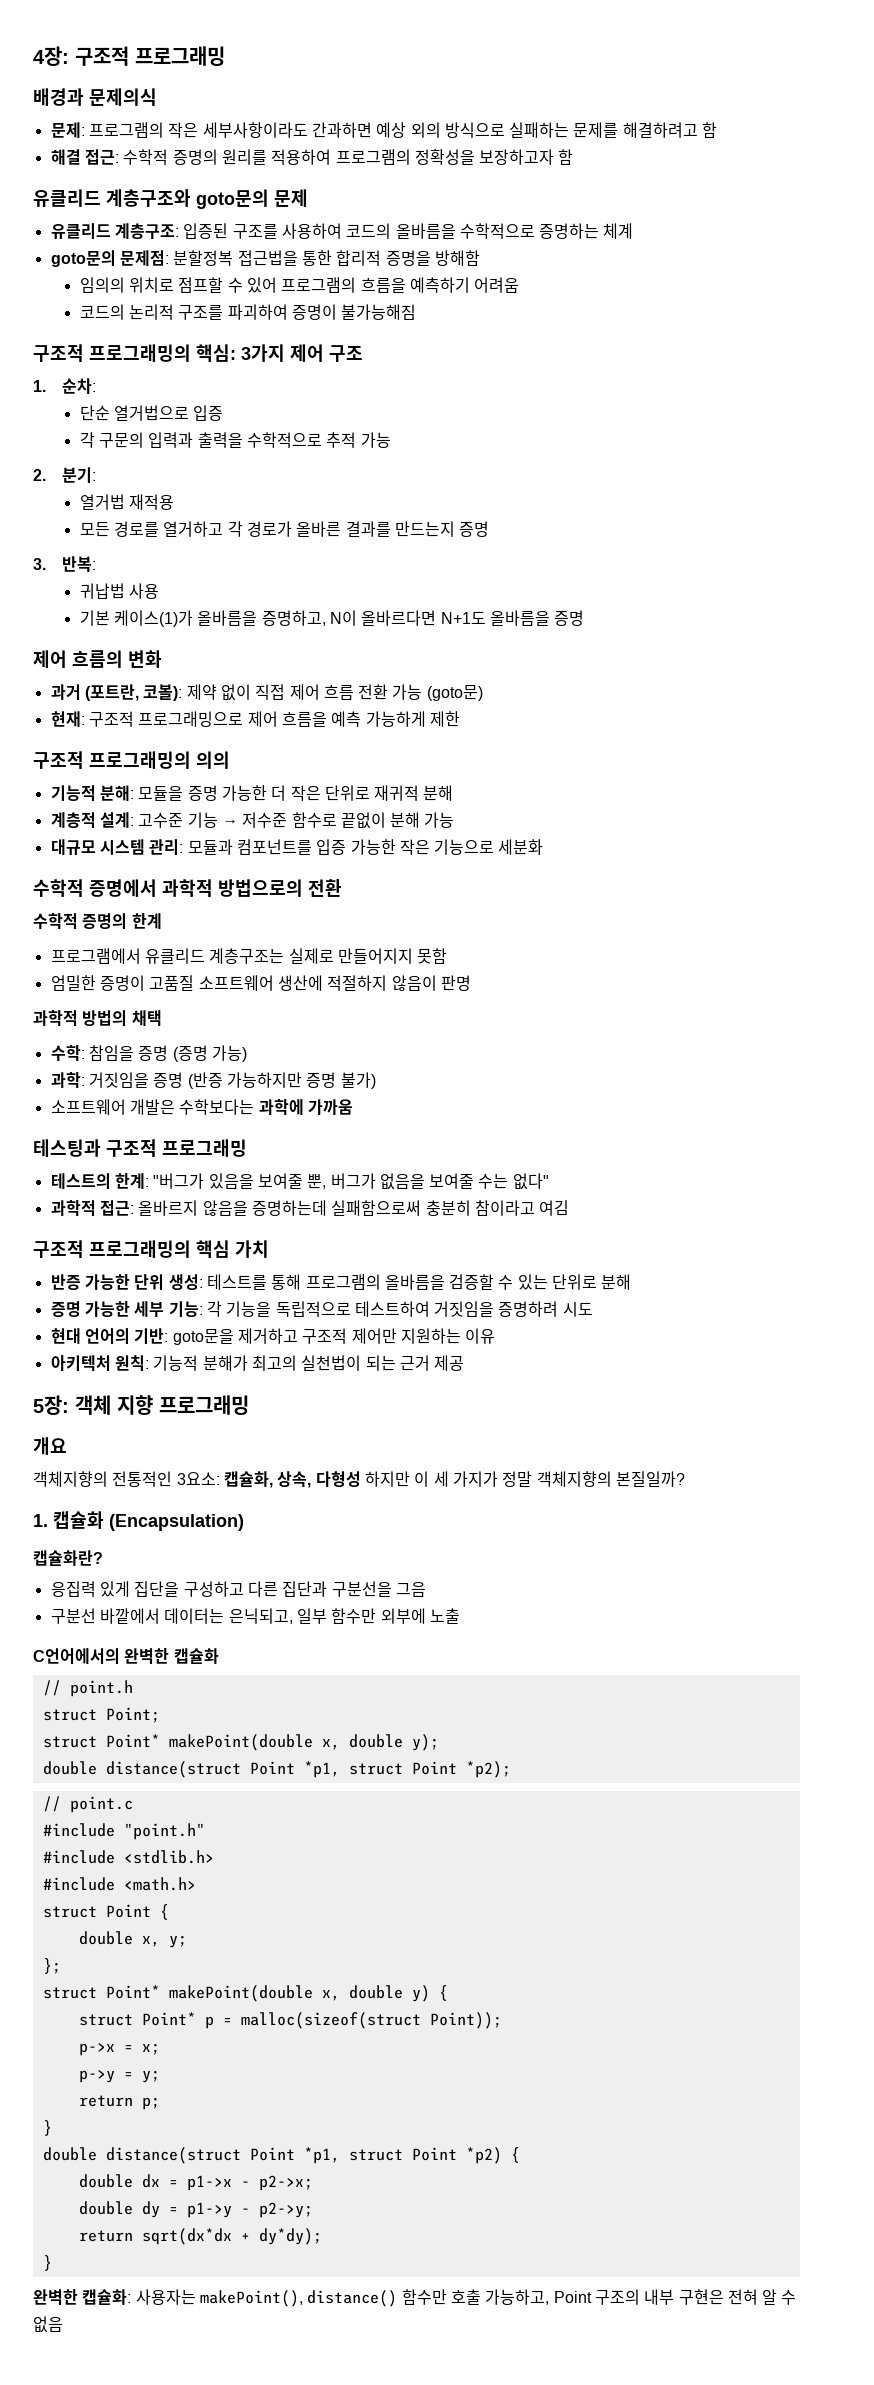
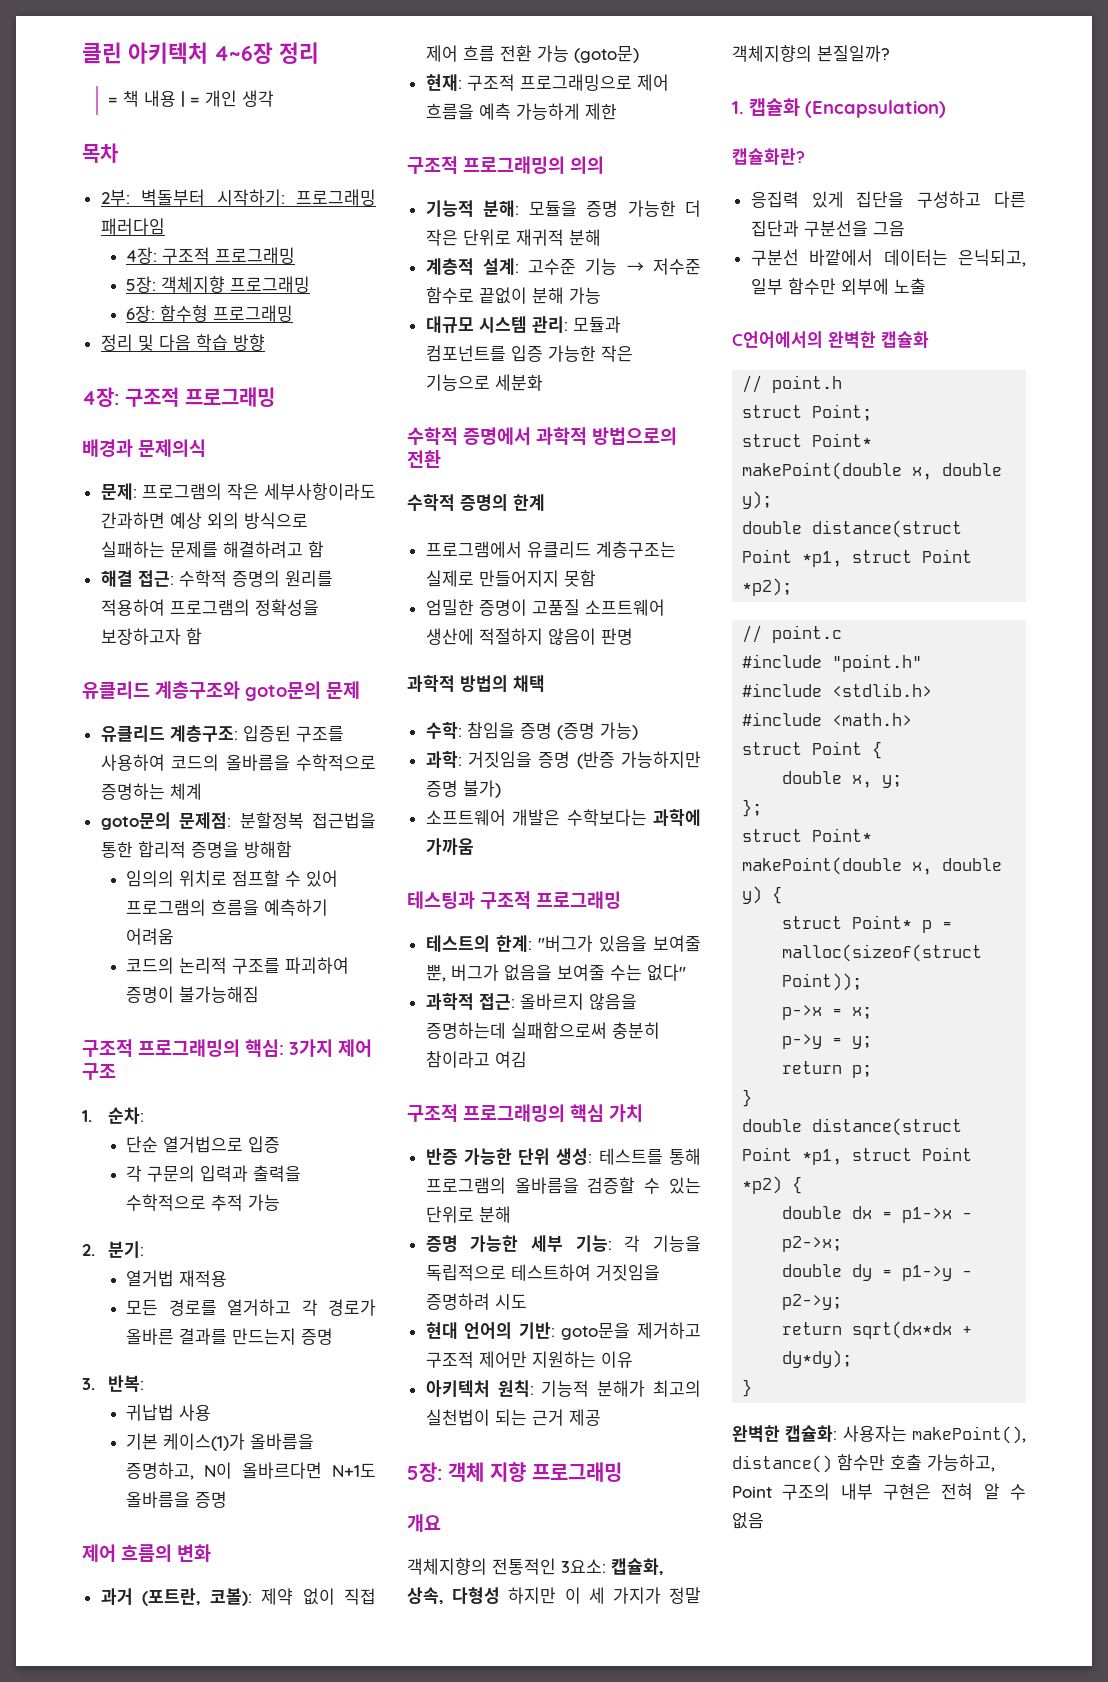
+ 클린 아키텍처 4~6장 정리
+ = 책 내용 | = 개인 생각
+ 목차
+ 2부: 벽돌부터 시작하기: 프로그래밍 패러다임
+ 4장: 구조적 프로그래밍
+ 5장: 객체지향 프로그래밍
+ 6장: 함수형 프로그래밍
+ 정리 및 다음 학습 방향

